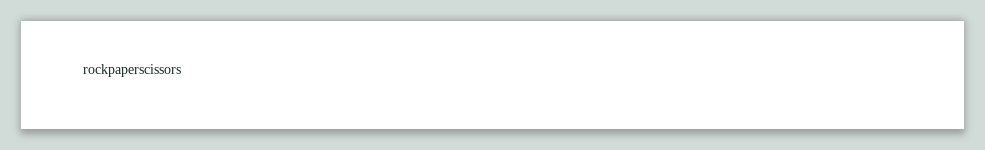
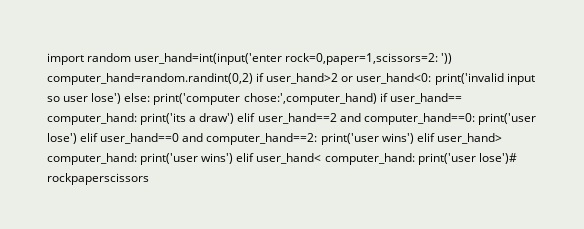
- rockpaperscissors
+ import random user_hand=int(input('enter rock=0,paper=1,scissors=2: ')) computer_hand=random.randint(0,2) if user_hand>2 or user_hand<0: print('invalid input so user lose') else: print('computer chose:',computer_hand) if user_hand== computer_hand: print('its a draw') elif user_hand==2 and computer_hand==0: print('user lose') elif user_hand==0 and computer_hand==2: print('user wins') elif user_hand> computer_hand: print('user wins') elif user_hand< computer_hand: print('user lose')# rockpaperscissors

